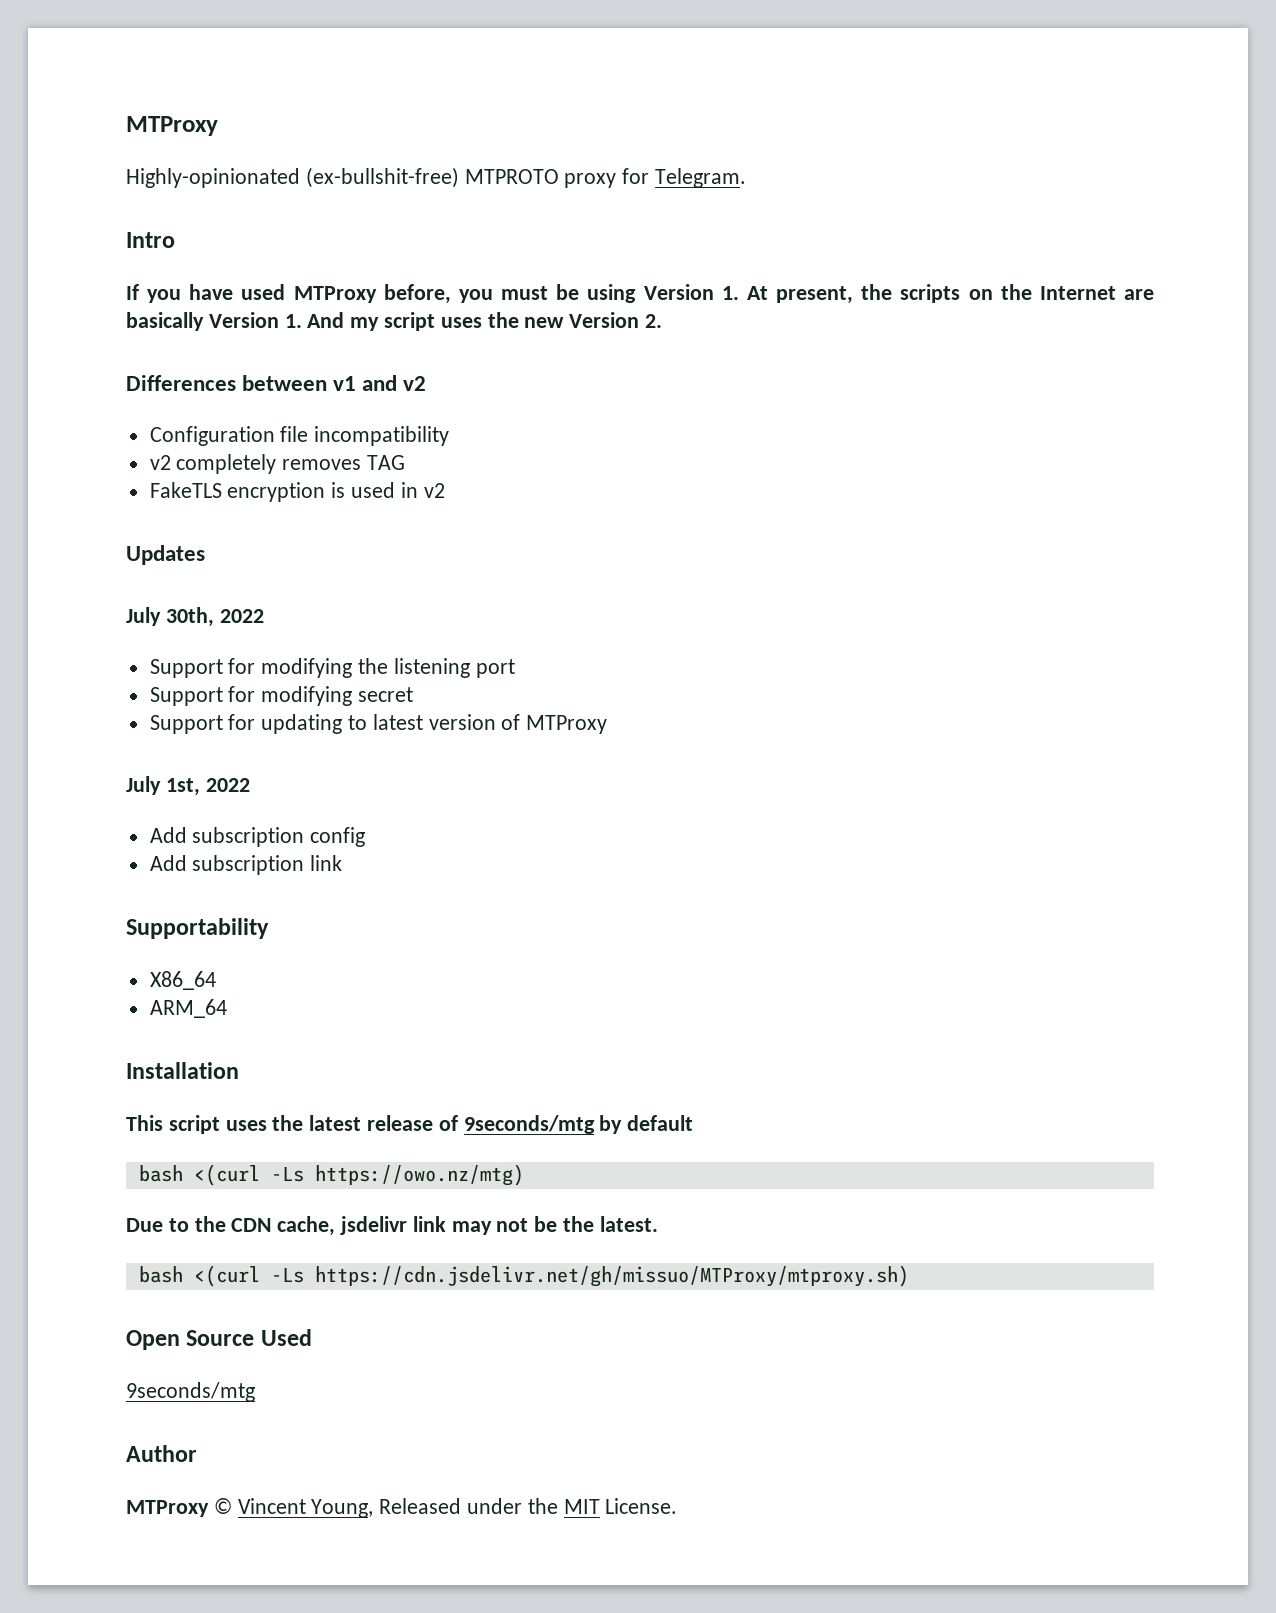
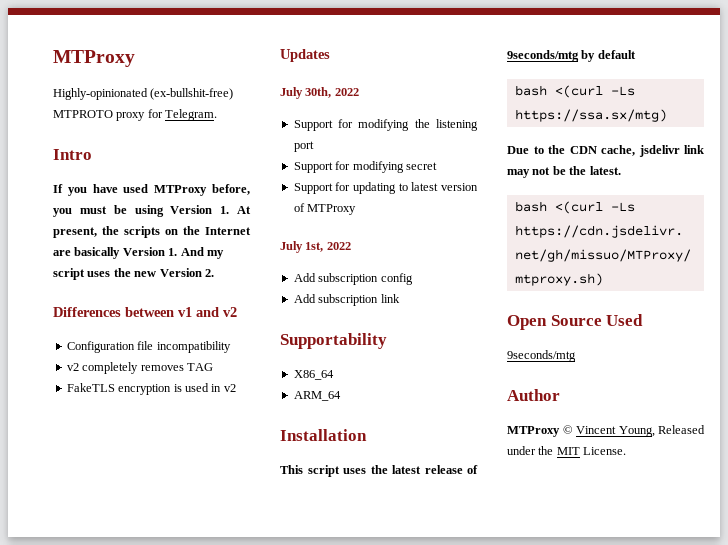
- bash <(curl -Ls https://owo.nz/mtg)
+ bash <(curl -Ls https://ssa.sx/mtg)

